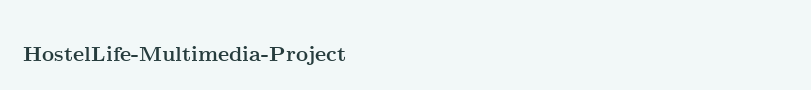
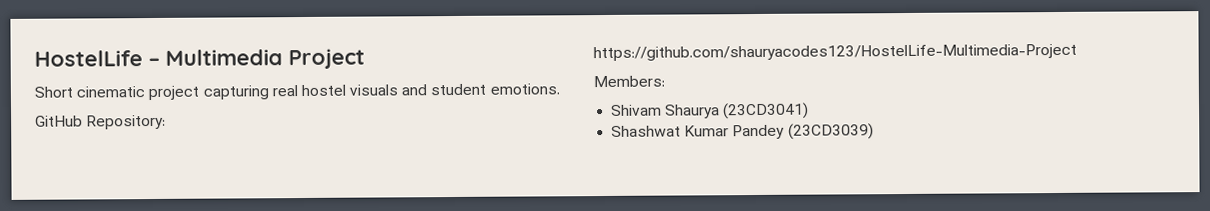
- HostelLife-Multimedia-Project
+ HostelLife – Multimedia Project
+ Short cinematic project capturing real hostel visuals and student emotions.
+ GitHub Repository: https://github.com/shauryacodes123/HostelLife-Multimedia-Project
+ Members:
+ Shivam Shaurya (23CD3041)
+ Shashwat Kumar Pandey (23CD3039)

